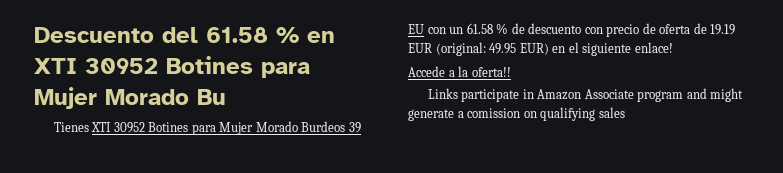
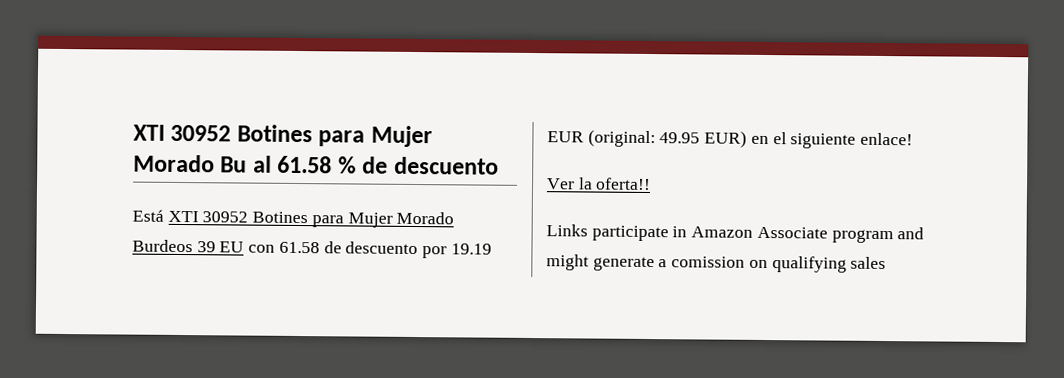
- Descuento del 61.58 % en XTI 30952 Botines para Mujer Morado Bu
- Tienes XTI 30952 Botines para Mujer Morado Burdeos 39 EU con un 61.58 % de descuento con precio de oferta de 19.19 EUR (original: 49.95 EUR) en el siguiente enlace!
+ XTI 30952 Botines para Mujer Morado Bu al 61.58 % de descuento
+ Está XTI 30952 Botines para Mujer Morado Burdeos 39 EU con 61.58 de descuento por 19.19 EUR (original: 49.95 EUR) en el siguiente enlace!
- Accede a la oferta!!
+ Ver la oferta!!

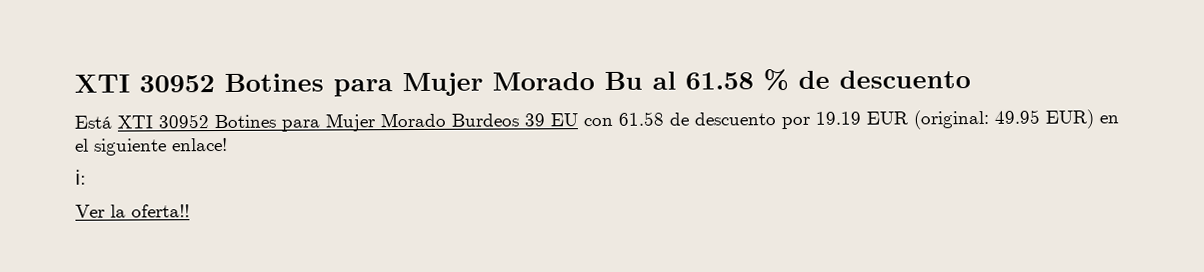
+ ℹ:
- Links participate in Amazon Associate program and might generate a comission on qualifying sales

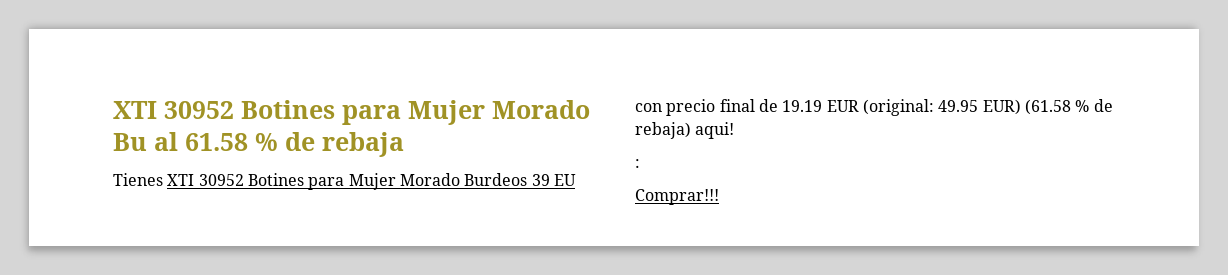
- XTI 30952 Botines para Mujer Morado Bu al 61.58 % de descuento
- Está XTI 30952 Botines para Mujer Morado Burdeos 39 EU con 61.58 de descuento por 19.19 EUR (original: 49.95 EUR) en el siguiente enlace!
- ℹ:
- Ver la oferta!!
+ XTI 30952 Botines para Mujer Morado Bu al 61.58 % de rebaja
+ Tienes XTI 30952 Botines para Mujer Morado Burdeos 39 EU con precio final de 19.19 EUR (original: 49.95 EUR) (61.58 % de rebaja) aqui!
+ :
+ Comprar!!!

